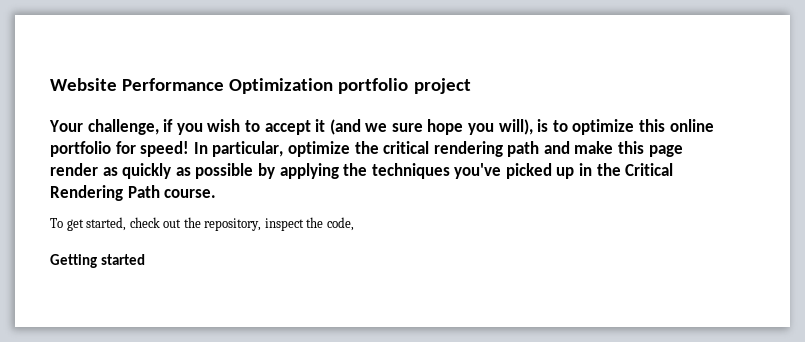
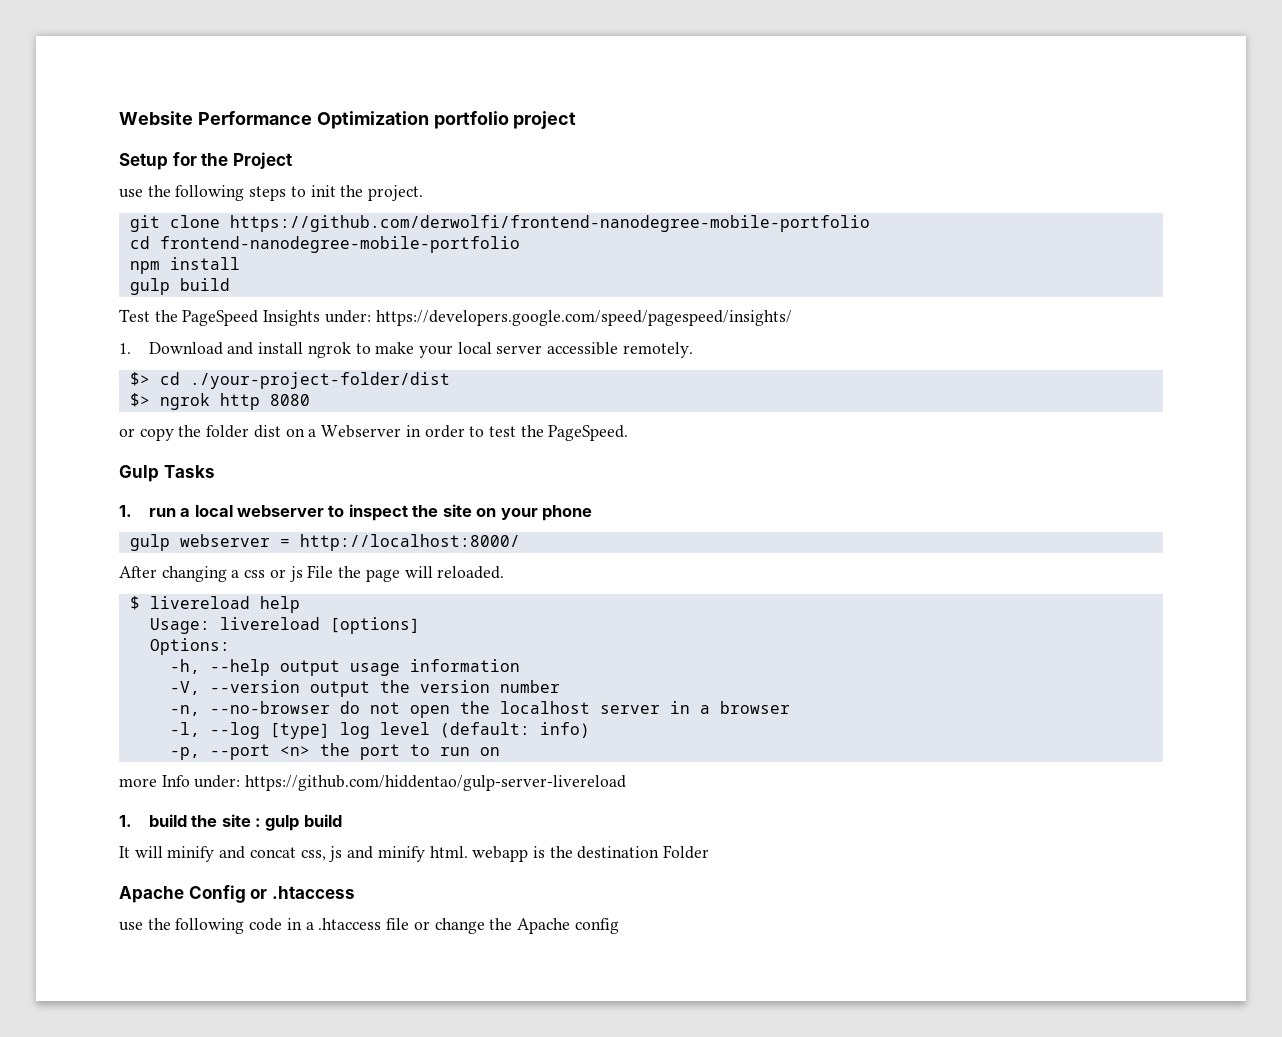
- Your challenge, if you wish to accept it (and we sure hope you will), is to optimize this online portfolio for speed! In particular, optimize the critical rendering path and make this page render as quickly as possible by applying the techniques you've picked up in the Critical Rendering Path course.
- To get started, check out the repository, inspect the code,
- Getting started
+ Setup for the Project
+ use the following steps to init the project.
+ git clone https://github.com/derwolfi/frontend-nanodegree-mobile-portfolio
+ cd frontend-nanodegree-mobile-portfolio
+ npm install
+ gulp build
+ Test the PageSpeed Insights under: https://developers.google.com/speed/pagespeed/insights/
+ 1. Download and install ngrok to make your local server accessible remotely.
+ $> cd ./your-project-folder/dist
+ $> ngrok http 8080
+ or copy the folder dist on a Webserver in order to test the PageSpeed.
+ Gulp Tasks
+ 1. run a local webserver to inspect the site on your phone
+ gulp webserver = http://localhost:8000/
+ After changing a css or js File the page will reloaded.
+ $ livereload help
+ Usage: livereload [options]
+ Options:
+ -h, --help output usage information
+ -V, --version output the version number
+ -n, --no-browser do not open the localhost server in a browser
+ -l, --log [type] log level (default: info)
+ -p, --port <n> the port to run on
+ more Info under: https://github.com/hiddentao/gulp-server-livereload
+ 1. build the site : gulp build
+ It will minify and concat css, js and minify html. webapp is the destination Folder
+ Apache Config or .htaccess
+ use the following code in a .htaccess file or change the Apache config

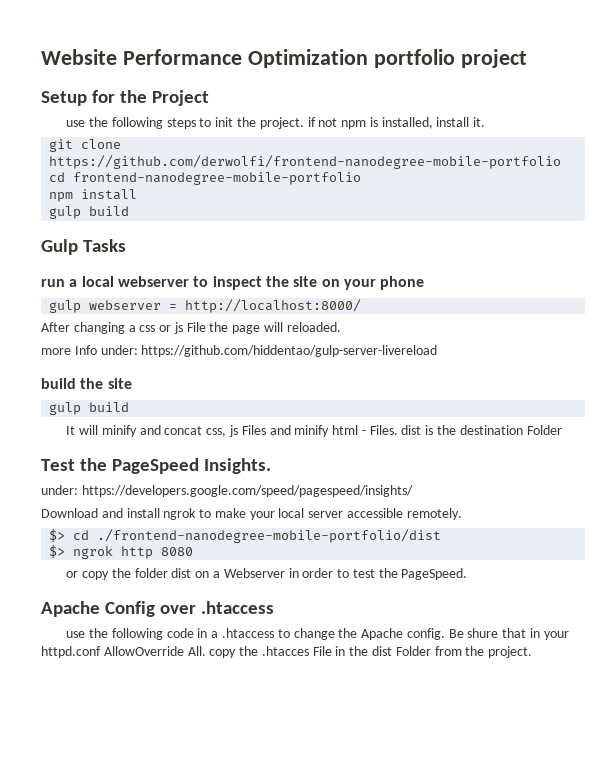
- use the following steps to init the project.
+ use the following steps to init the project. if not npm is installed, install it.
- Test the PageSpeed Insights under: https://developers.google.com/speed/pagespeed/insights/
- 1. Download and install ngrok to make your local server accessible remotely.
- $> cd ./your-project-folder/dist
- $> ngrok http 8080
- or copy the folder dist on a Webserver in order to test the PageSpeed.
- 1. run a local webserver to inspect the site on your phone
+ run a local webserver to inspect the site on your phone
- $ livereload help
- Usage: livereload [options]
- Options:
- -h, --help output usage information
- -V, --version output the version number
- -n, --no-browser do not open the localhost server in a browser
- -l, --log [type] log level (default: info)
- -p, --port <n> the port to run on
- 1. build the site : gulp build
+ build the site
+ gulp build
- It will minify and concat css, js and minify html. webapp is the destination Folder
+ It will minify and concat css, js Files and minify html - Files. dist is the destination Folder
+ Test the PageSpeed Insights.
+ under: https://developers.google.com/speed/pagespeed/insights/
+ Download and install ngrok to make your local server accessible remotely.
+ $> cd ./frontend-nanodegree-mobile-portfolio/dist
+ $> ngrok http 8080
+ or copy the folder dist on a Webserver in order to test the PageSpeed.
- Apache Config or .htaccess
+ Apache Config over .htaccess
- use the following code in a .htaccess file or change the Apache config
+ use the following code in a .htaccess to change the Apache config. Be shure that in your httpd.conf AllowOverride All. copy the .htacces File in the dist Folder from the project.

